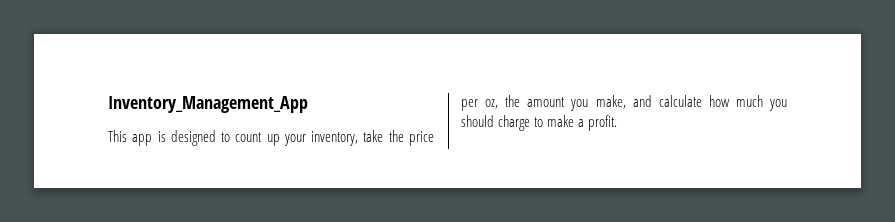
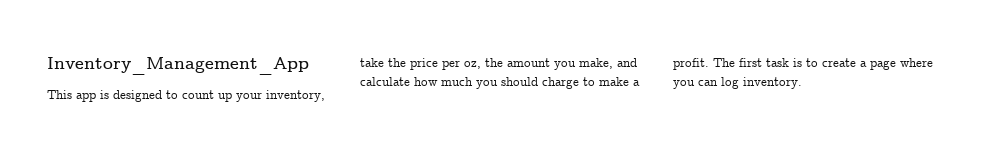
+ The first task is to create a page where you can log inventory.

